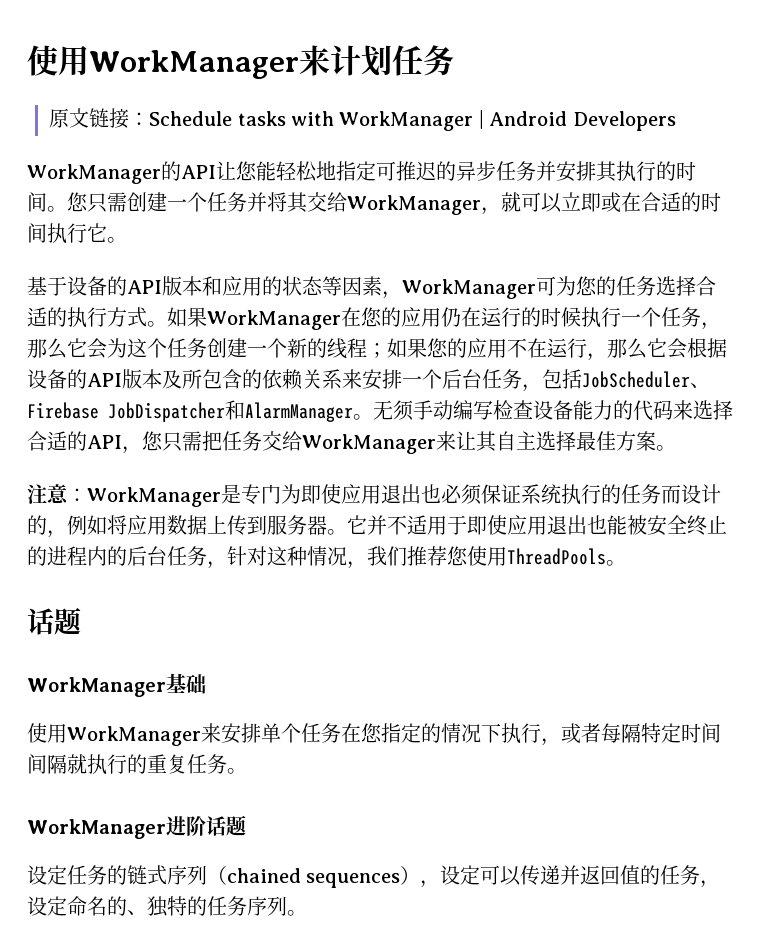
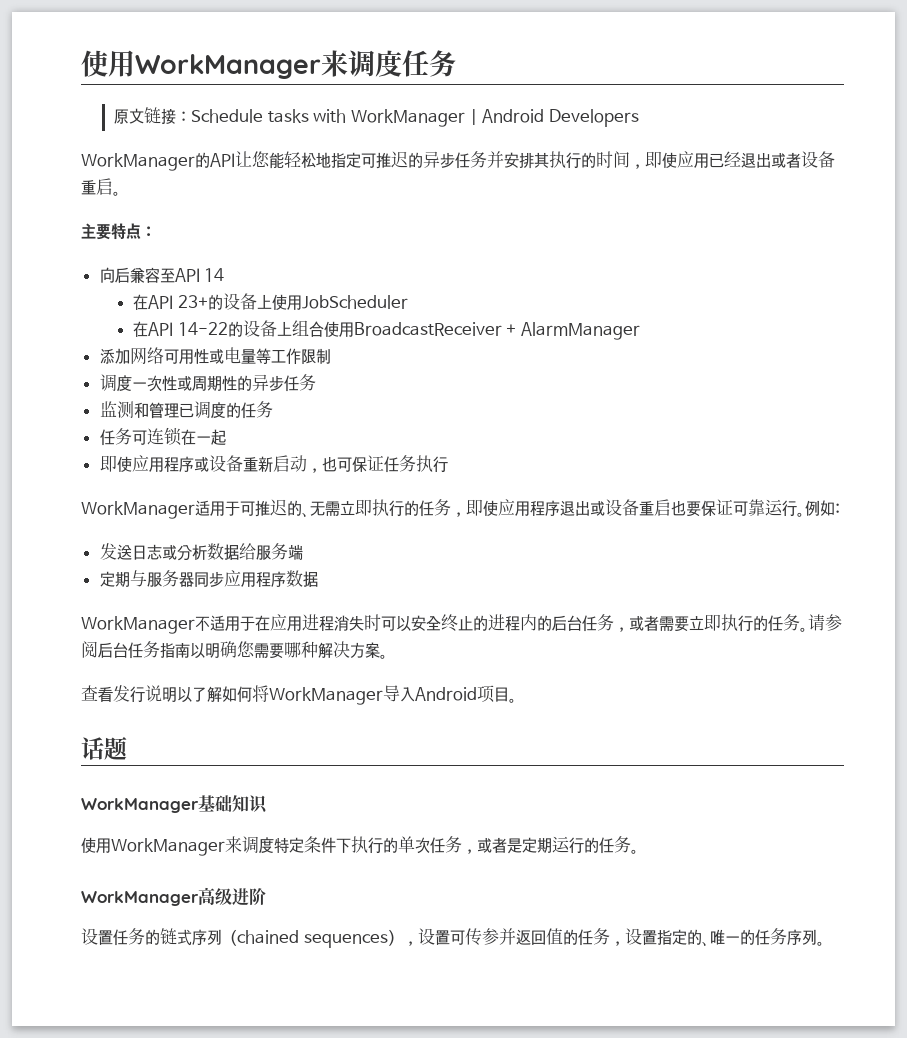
- 使用WorkManager来计划任务
+ 使用WorkManager来调度任务
- WorkManager的API让您能轻松地指定可推迟的异步任务并安排其执行的时间。您只需创建一个任务并将其交给WorkManager，就可以立即或在合适的时间执行它。
- 基于设备的API版本和应用的状态等因素，WorkManager可为您的任务选择合适的执行方式。如果WorkManager在您的应用仍在运行的时候执行一个任务，那么它会为这个任务创建一个新的线程；如果您的应用不在运行，那么它会根据设备的API版本及所包含的依赖关系来安排一个后台任务，包括JobScheduler、Firebase JobDispatcher和AlarmManager。无须手动编写检查设备能力的代码来选择合适的API，您只需把任务交给WorkManager来让其自主选择最佳方案。
- 注意：WorkManager是专门为即使应用退出也必须保证系统执行的任务而设计的，例如将应用数据上传到服务器。它并不适用于即使应用退出也能被安全终止的进程内的后台任务，针对这种情况，我们推荐您使用ThreadPools。
+ WorkManager的API让您能轻松地指定可推迟的异步任务并安排其执行的时间，即使应用已经退出或者设备重启。
+ 主要特点：
+ 向后兼容至API 14
+ 在API 23+的设备上使用JobScheduler
+ 在API 14-22的设备上组合使用BroadcastReceiver + AlarmManager
+ 添加网络可用性或电量等工作限制
+ 调度一次性或周期性的异步任务
+ 监测和管理已调度的任务
+ 任务可连锁在一起
+ 即使应用程序或设备重新启动，也可保证任务执行
+ WorkManager适用于可推迟的、无需立即执行的任务，即使应用程序退出或设备重启也要保证可靠运行。例如:
+ 发送日志或分析数据给服务端
+ 定期与服务器同步应用程序数据
+ WorkManager不适用于在应用进程消失时可以安全终止的进程内的后台任务，或者需要立即执行的任务。请参阅后台任务指南以明确您需要哪种解决方案。
+ 查看发行说明以了解如何将WorkManager导入Android项目。
- WorkManager基础
- 使用WorkManager来安排单个任务在您指定的情况下执行，或者每隔特定时间间隔就执行的重复任务。
+ WorkManager基础知识
+ 使用WorkManager来调度特定条件下执行的单次任务，或者是定期运行的任务。
- WorkManager进阶话题
- 设定任务的链式序列（chained sequences），设定可以传递并返回值的任务，设定命名的、独特的任务序列。
+ WorkManager高级进阶
+ 设置任务的链式序列（chained sequences），设置可传参并返回值的任务，设置指定的、唯一的任务序列。

